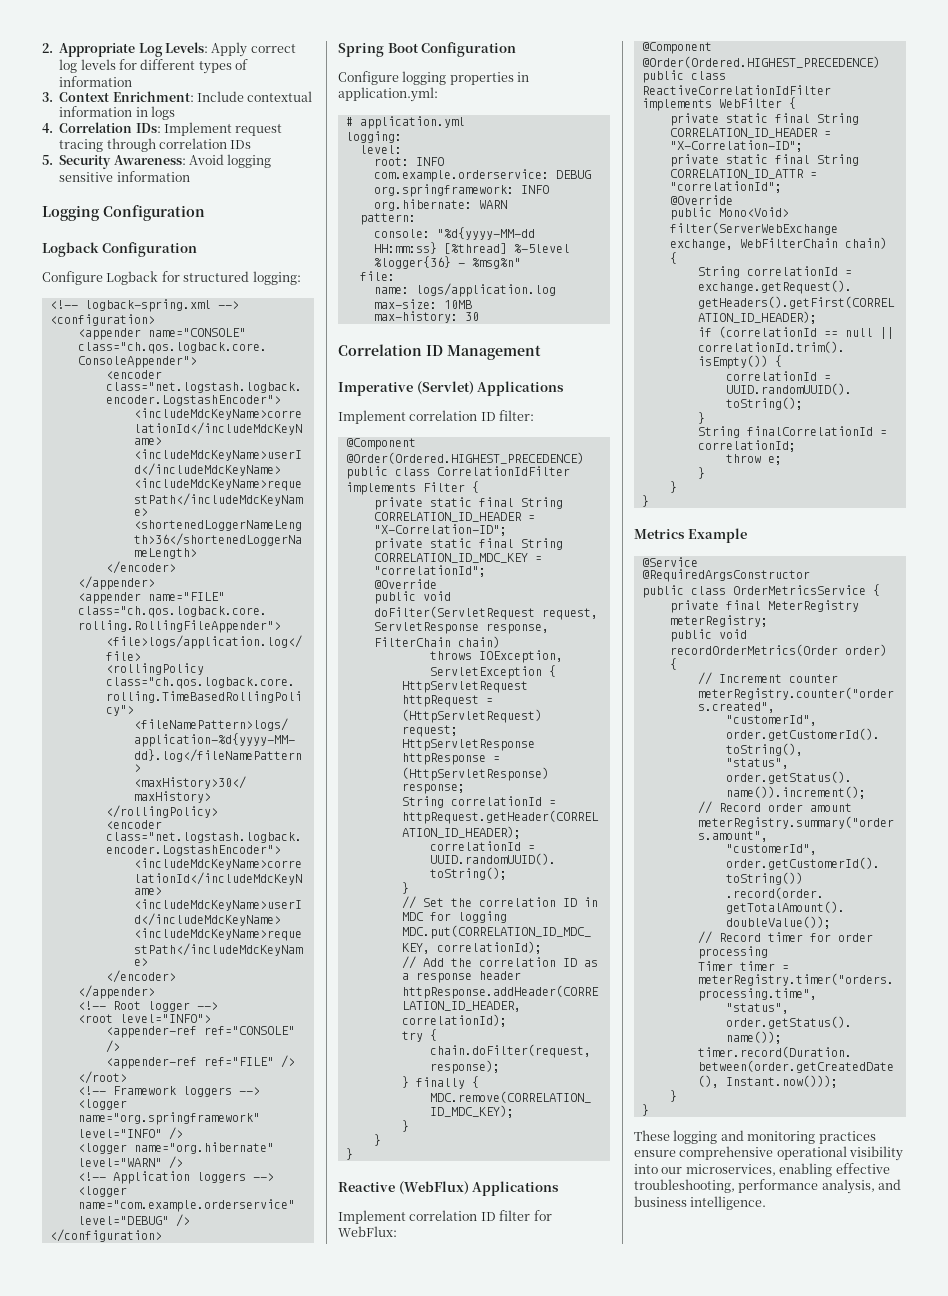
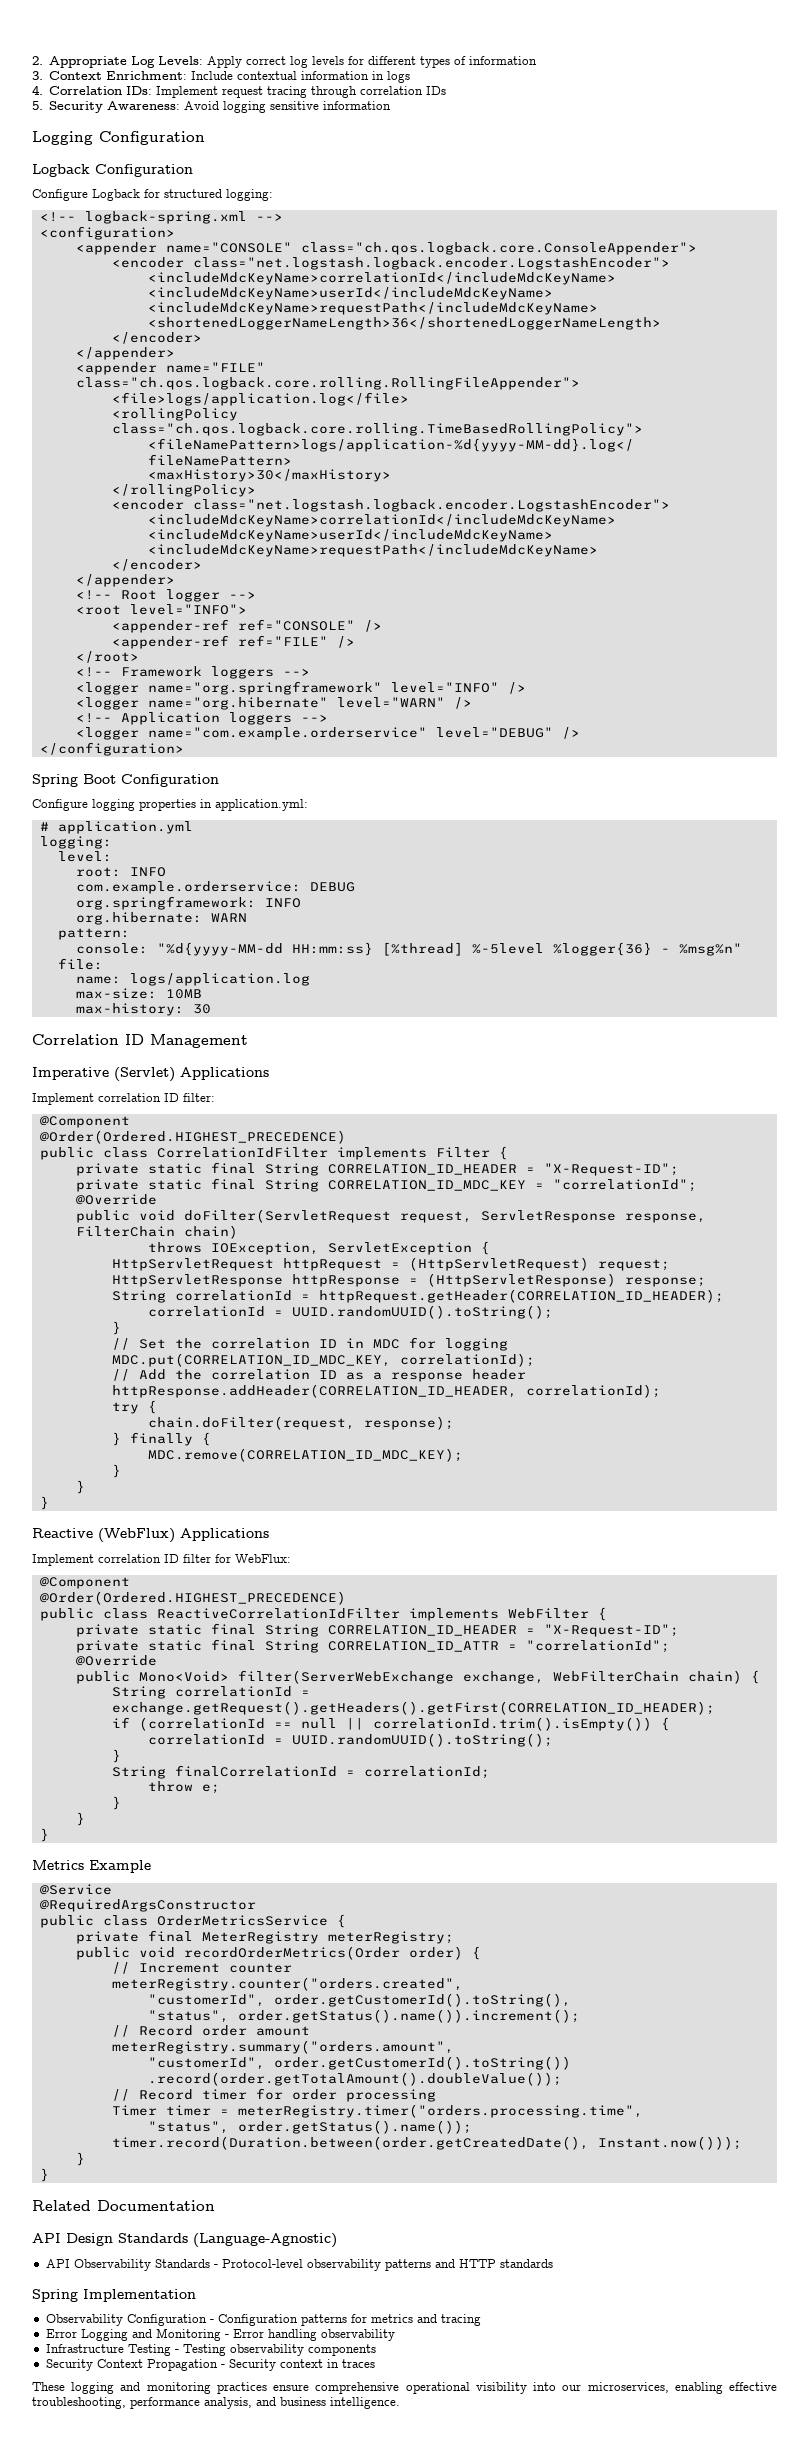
  public class CorrelationIdFilter implements Filter {
- private static final String CORRELATION_ID_HEADER = "X-Correlation-ID";
+ private static final String CORRELATION_ID_HEADER = "X-Request-ID";
  public class ReactiveCorrelationIdFilter implements WebFilter {
- private static final String CORRELATION_ID_HEADER = "X-Correlation-ID";
+ private static final String CORRELATION_ID_HEADER = "X-Request-ID";
+ Related Documentation
+ API Design Standards (Language-Agnostic)
+ API Observability Standards - Protocol-level observability patterns and HTTP standards
+ Spring Implementation
+ Observability Configuration - Configuration patterns for metrics and tracing
+ Error Logging and Monitoring - Error handling observability
+ Infrastructure Testing - Testing observability components
+ Security Context Propagation - Security context in traces

